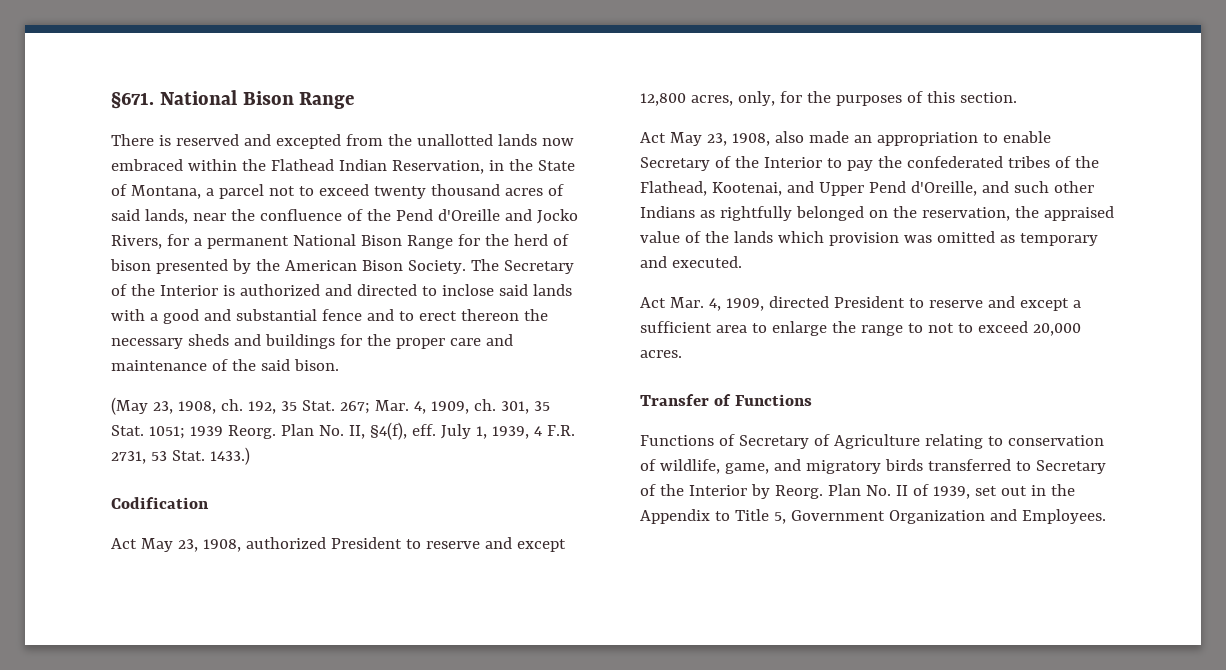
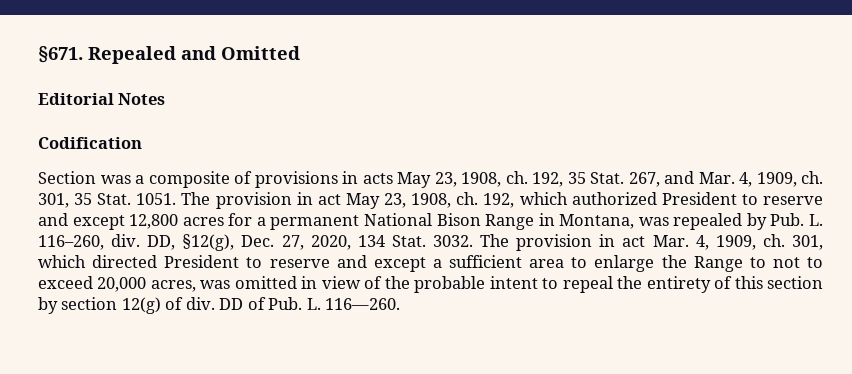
- §671. National Bison Range
- There is reserved and excepted from the unallotted lands now embraced within the Flathead Indian Reservation, in the State of Montana, a parcel not to exceed twenty thousand acres of said lands, near the confluence of the Pend d'Oreille and Jocko Rivers, for a permanent National Bison Range for the herd of bison presented by the American Bison Society. The Secretary of the Interior is authorized and directed to inclose said lands with a good and substantial fence and to erect thereon the necessary sheds and buildings for the proper care and maintenance of the said bison.
- (May 23, 1908, ch. 192, 35 Stat.
+ §671. Repealed and Omitted
+ Editorial Notes
+ Codification
+ Section was a composite of provisions in acts May 23, 1908, ch. 192, 35 Stat.
- 267; Mar. 4, 1909, ch. 301, 35 Stat.
+ 267, and Mar. 4, 1909, ch. 301, 35 Stat.
- 1051; 1939 Reorg. Plan No. II, §4(f), eff. July 1, 1939, 4 F.R. 2731, 53 Stat. 1433.)
- Codification
- Act May 23, 1908, authorized President to reserve and except 12,800 acres, only, for the purposes of this section.
- Act May 23, 1908, also made an appropriation to enable Secretary of the Interior to pay the confederated tribes of the Flathead, Kootenai, and Upper Pend d'Oreille, and such other Indians as rightfully belonged on the reservation, the appraised value of the lands which provision was omitted as temporary and executed.
- Act Mar. 4, 1909, directed President to reserve and except a sufficient area to enlarge the range to not to exceed 20,000 acres.
- Transfer of Functions
- Functions of Secretary of Agriculture relating to conservation of wildlife, game, and migratory birds transferred to Secretary of the Interior by Reorg. Plan No. II of 1939, set out in the Appendix to Title 5, Government Organization and Employees.
+ 1051. The provision in act May 23, 1908, ch. 192, which authorized President to reserve and except 12,800 acres for a permanent National Bison Range in Montana, was repealed by Pub. L. 116–260, div. DD, §12(g), Dec. 27, 2020, 134 Stat. 3032. The provision in act Mar. 4, 1909, ch. 301, which directed President to reserve and except a sufficient area to enlarge the Range to not to exceed 20,000 acres, was omitted in view of the probable intent to repeal the entirety of this section by section 12(g) of div. DD of Pub. L. 116—260.

